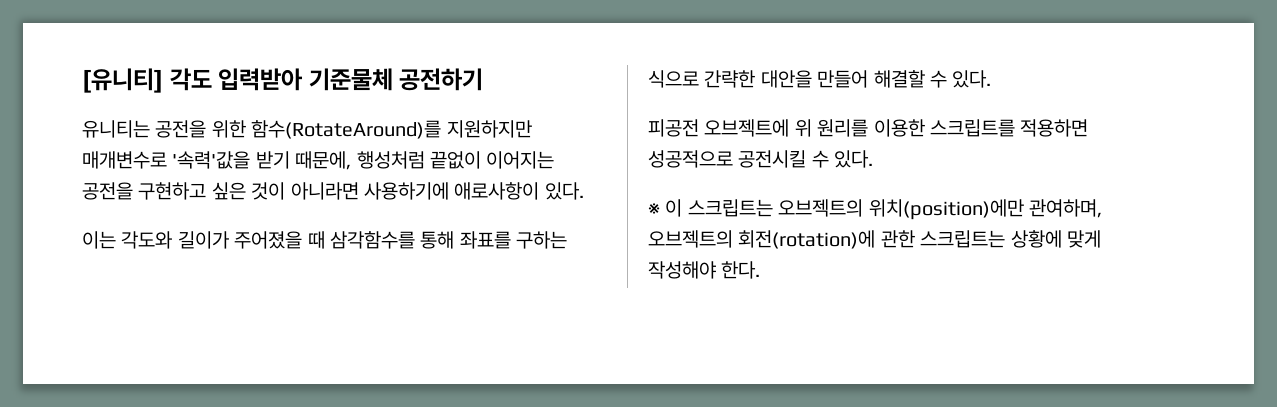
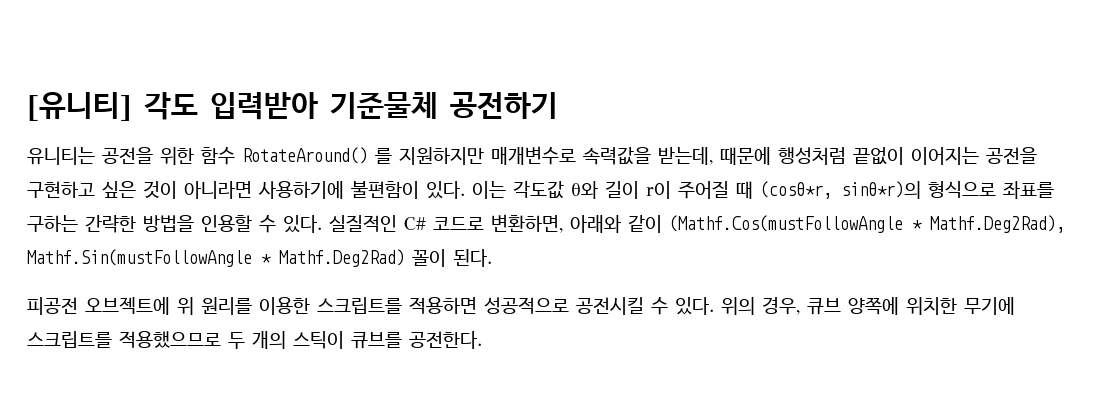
- 유니티는 공전을 위한 함수(RotateAround)를 지원하지만 매개변수로 '속력'값을 받기 때문에, 행성처럼 끝없이 이어지는 공전을 구현하고 싶은 것이 아니라면 사용하기에 애로사항이 있다.
- 이는 각도와 길이가 주어졌을 때 삼각함수를 통해 좌표를 구하는 식으로 간략한 대안을 만들어 해결할 수 있다.
+ 유니티는 공전을 위한 함수 RotateAround() 를 지원하지만 매개변수로 속력값을 받는데, 때문에 행성처럼 끝없이 이어지는 공전을 구현하고 싶은 것이 아니라면 사용하기에 불편함이 있다. 이는 각도값 θ와 길이 r이 주어질 때 (cosθ*r, sinθ*r)의 형식으로 좌표를 구하는 간략한 방법을 인용할 수 있다. 실질적인 C# 코드로 변환하면, 아래와 같이 (Mathf.Cos(mustFollowAngle * Mathf.Deg2Rad), Mathf.Sin(mustFollowAngle * Mathf.Deg2Rad) 꼴이 된다.
- 피공전 오브젝트에 위 원리를 이용한 스크립트를 적용하면 성공적으로 공전시킬 수 있다.
- ※ 이 스크립트는 오브젝트의 위치(position)에만 관여하며, 오브젝트의 회전(rotation)에 관한 스크립트는 상황에 맞게 작성해야 한다.
+ 피공전 오브젝트에 위 원리를 이용한 스크립트를 적용하면 성공적으로 공전시킬 수 있다. 위의 경우, 큐브 양쪽에 위치한 무기에 스크립트를 적용했으므로 두 개의 스틱이 큐브를 공전한다.

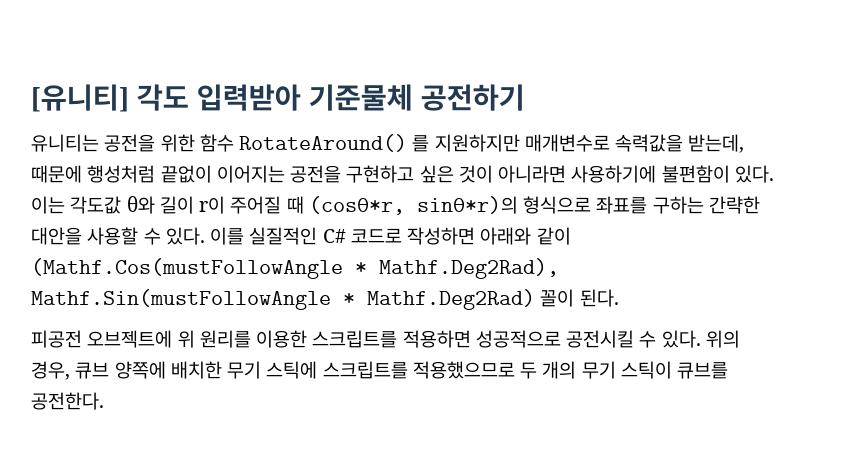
- 이는 각도값 θ와 길이 r이 주어질 때 (cosθ*r, sinθ*r)의 형식으로 좌표를 구하는 간략한 방법을 인용할 수 있다. 실질적인 C# 코드로 변환하면, 아래와 같이 (Mathf.Cos(mustFollowAngle * Mathf.Deg2Rad), Mathf.Sin(mustFollowAngle * Mathf.Deg2Rad) 꼴이 된다.
+ 이는 각도값 θ와 길이 r이 주어질 때 (cosθ*r, sinθ*r)의 형식으로 좌표를 구하는 간략한 대안을 사용할 수 있다. 이를 실질적인 C# 코드로 작성하면 아래와 같이 (Mathf.Cos(mustFollowAngle * Mathf.Deg2Rad), Mathf.Sin(mustFollowAngle * Mathf.Deg2Rad) 꼴이 된다.
- 위의 경우, 큐브 양쪽에 위치한 무기에 스크립트를 적용했으므로 두 개의 스틱이 큐브를 공전한다.
+ 위의 경우, 큐브 양쪽에 배치한 무기 스틱에 스크립트를 적용했으므로 두 개의 무기 스틱이 큐브를 공전한다.

